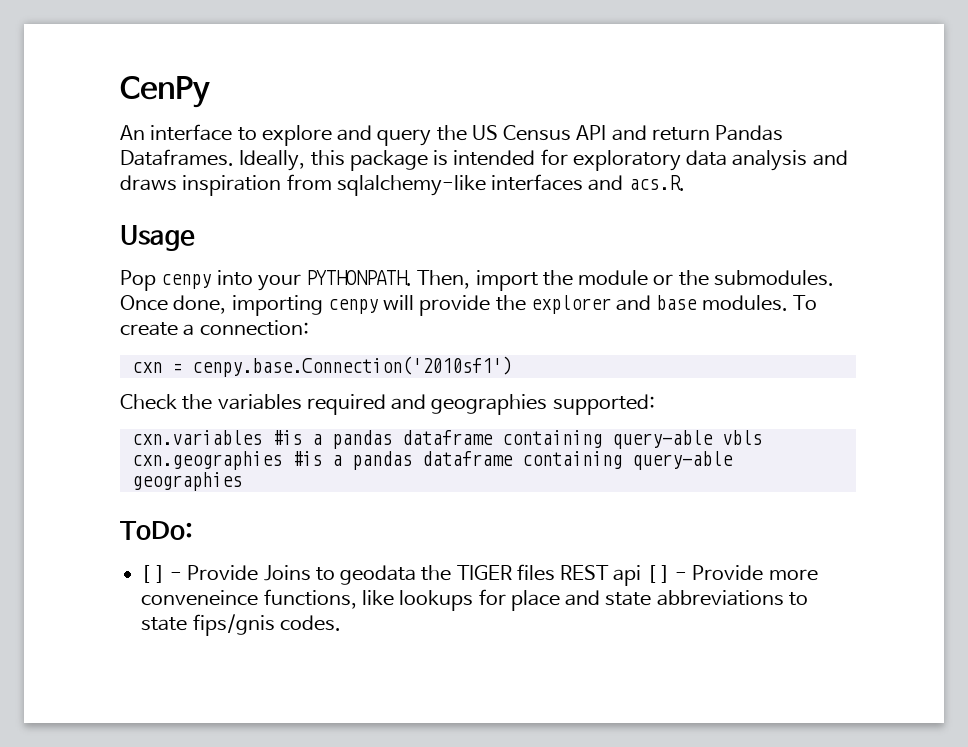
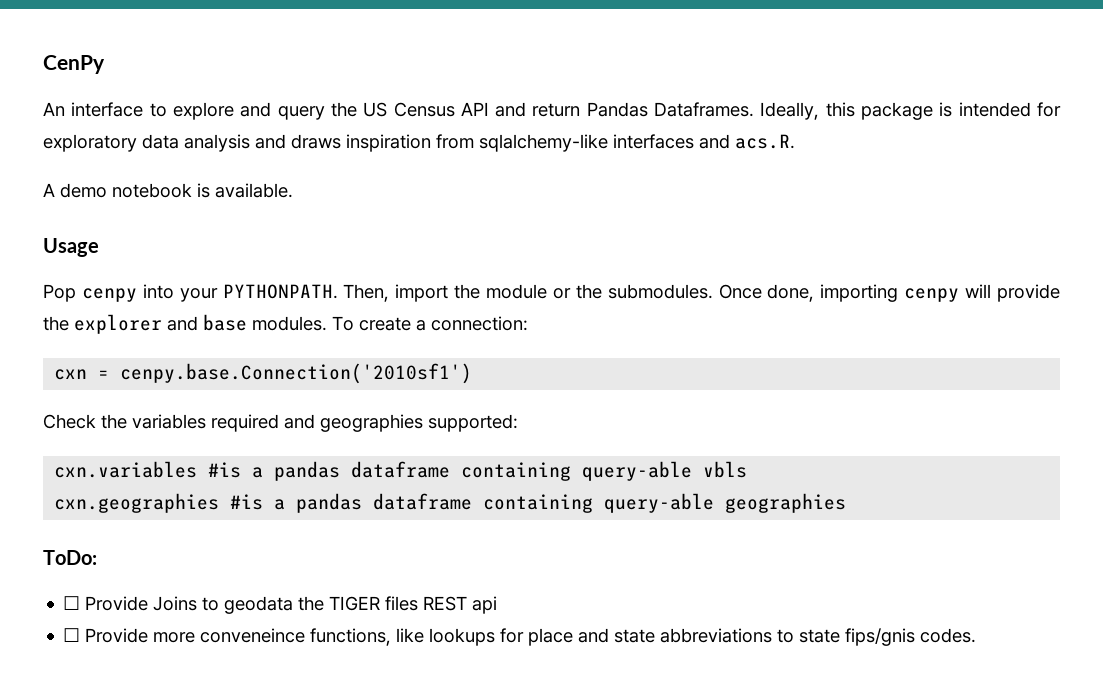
+ A demo notebook is available.
- [ ] - Provide Joins to geodata the TIGER files REST api [ ] - Provide more conveneince functions, like lookups for place and state abbreviations to state fips/gnis codes.
+ ☐ Provide Joins to geodata the TIGER files REST api
+ ☐ Provide more conveneince functions, like lookups for place and state abbreviations to state fips/gnis codes.

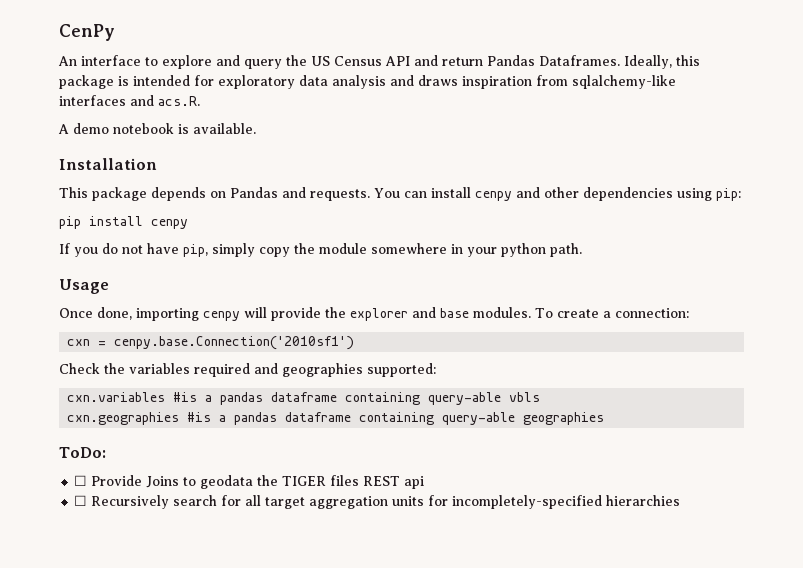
+ Installation
+ This package depends on Pandas and requests. You can install cenpy and other dependencies using pip:
+ pip install cenpy
+ If you do not have pip, simply copy the module somewhere in your python path.
  Usage
- Pop cenpy into your PYTHONPATH. Then, import the module or the submodules. Once done, importing cenpy will provide the explorer and base modules.
+ Once done, importing cenpy will provide the explorer and base modules.
- ☐ Provide more conveneince functions, like lookups for place and state abbreviations to state fips/gnis codes.
+ ☐ Recursively search for all target aggregation units for incompletely-specified hierarchies

